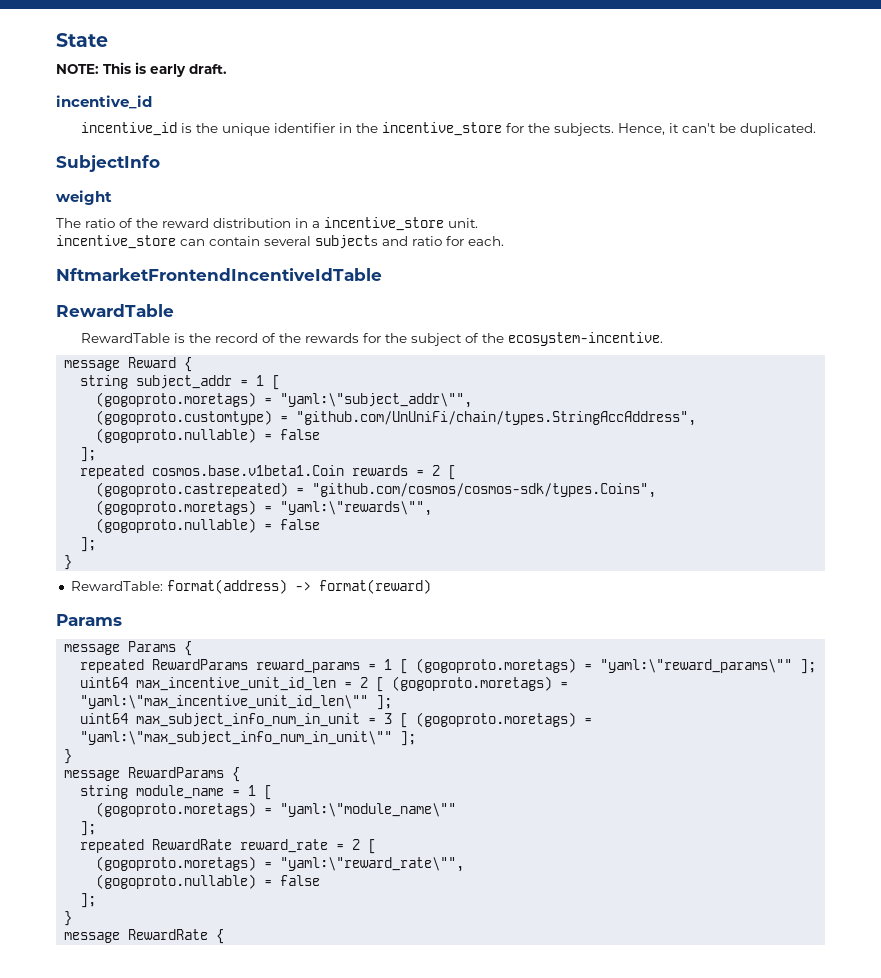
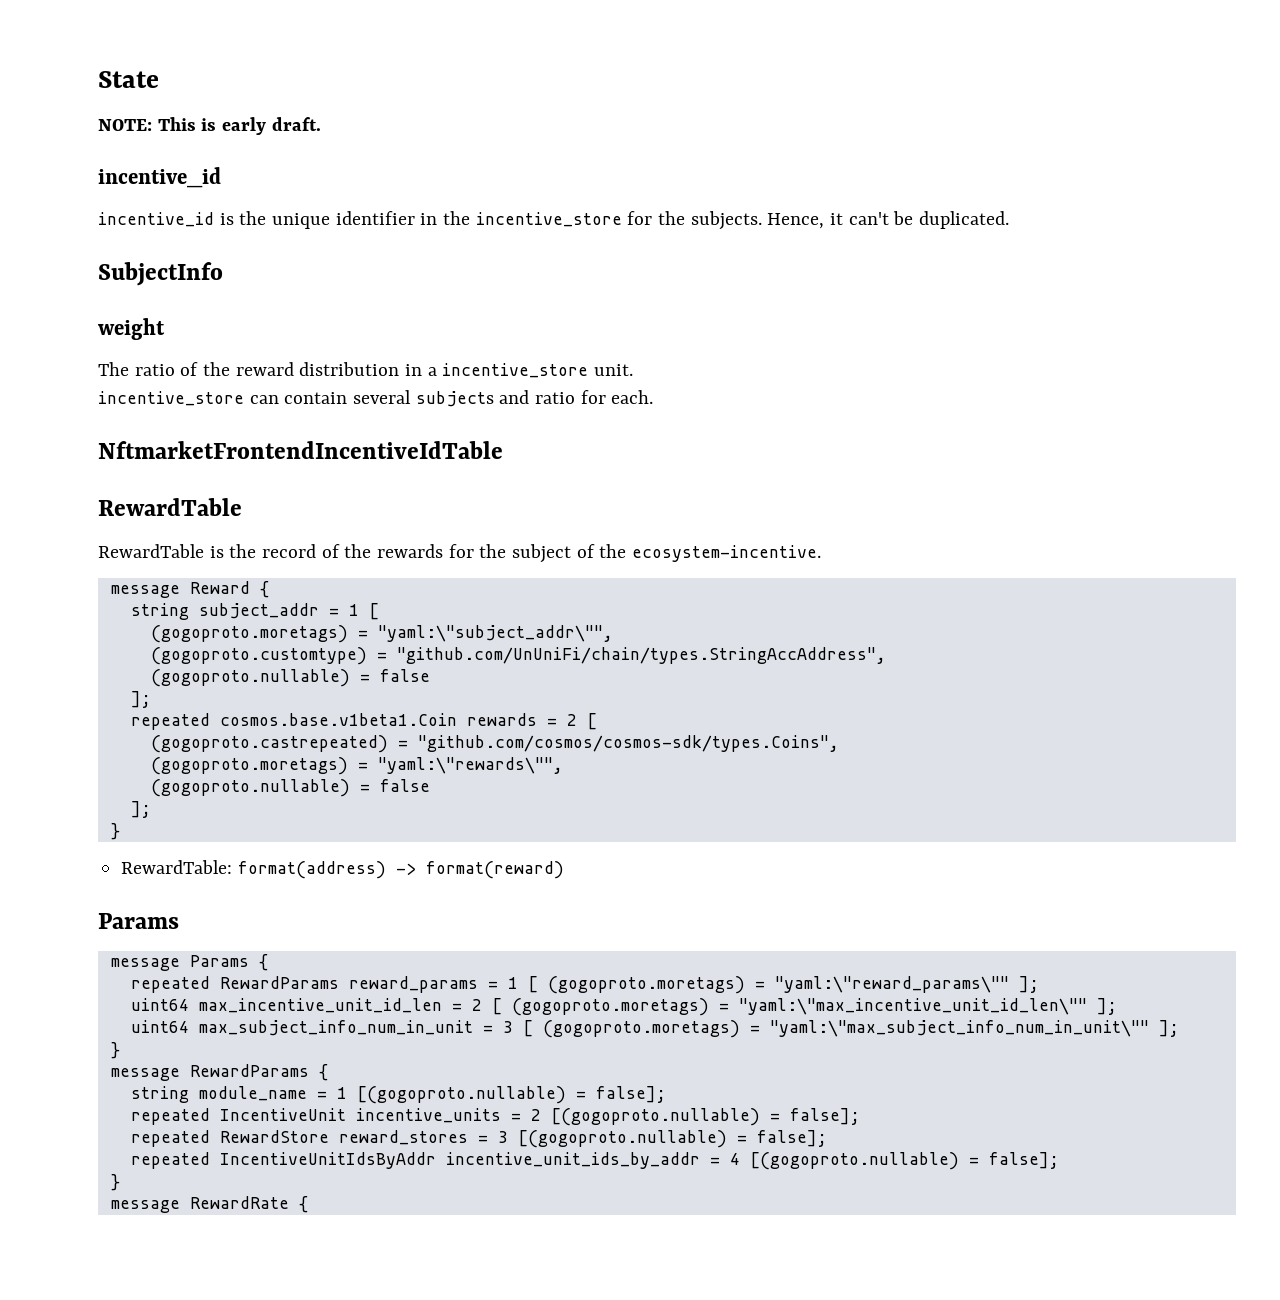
- string module_name = 1 [
- (gogoproto.moretags) = "yaml:\"module_name\""
- ];
- repeated RewardRate reward_rate = 2 [
- (gogoproto.moretags) = "yaml:\"reward_rate\"",
- (gogoproto.nullable) = false
- ];
+ string module_name = 1 [(gogoproto.nullable) = false];
+ repeated IncentiveUnit incentive_units = 2 [(gogoproto.nullable) = false];
+ repeated RewardStore reward_stores = 3 [(gogoproto.nullable) = false];
+ repeated IncentiveUnitIdsByAddr incentive_unit_ids_by_addr = 4 [(gogoproto.nullable) = false];

